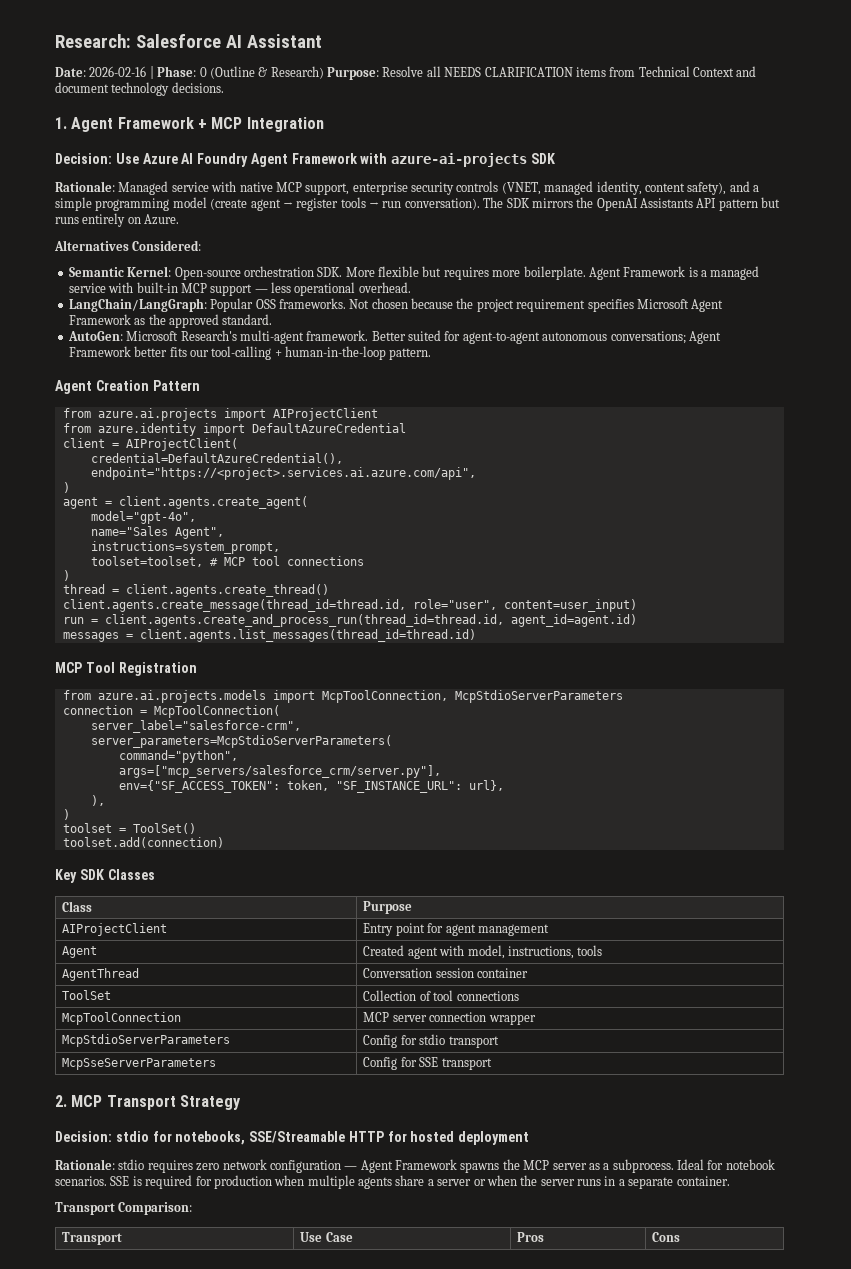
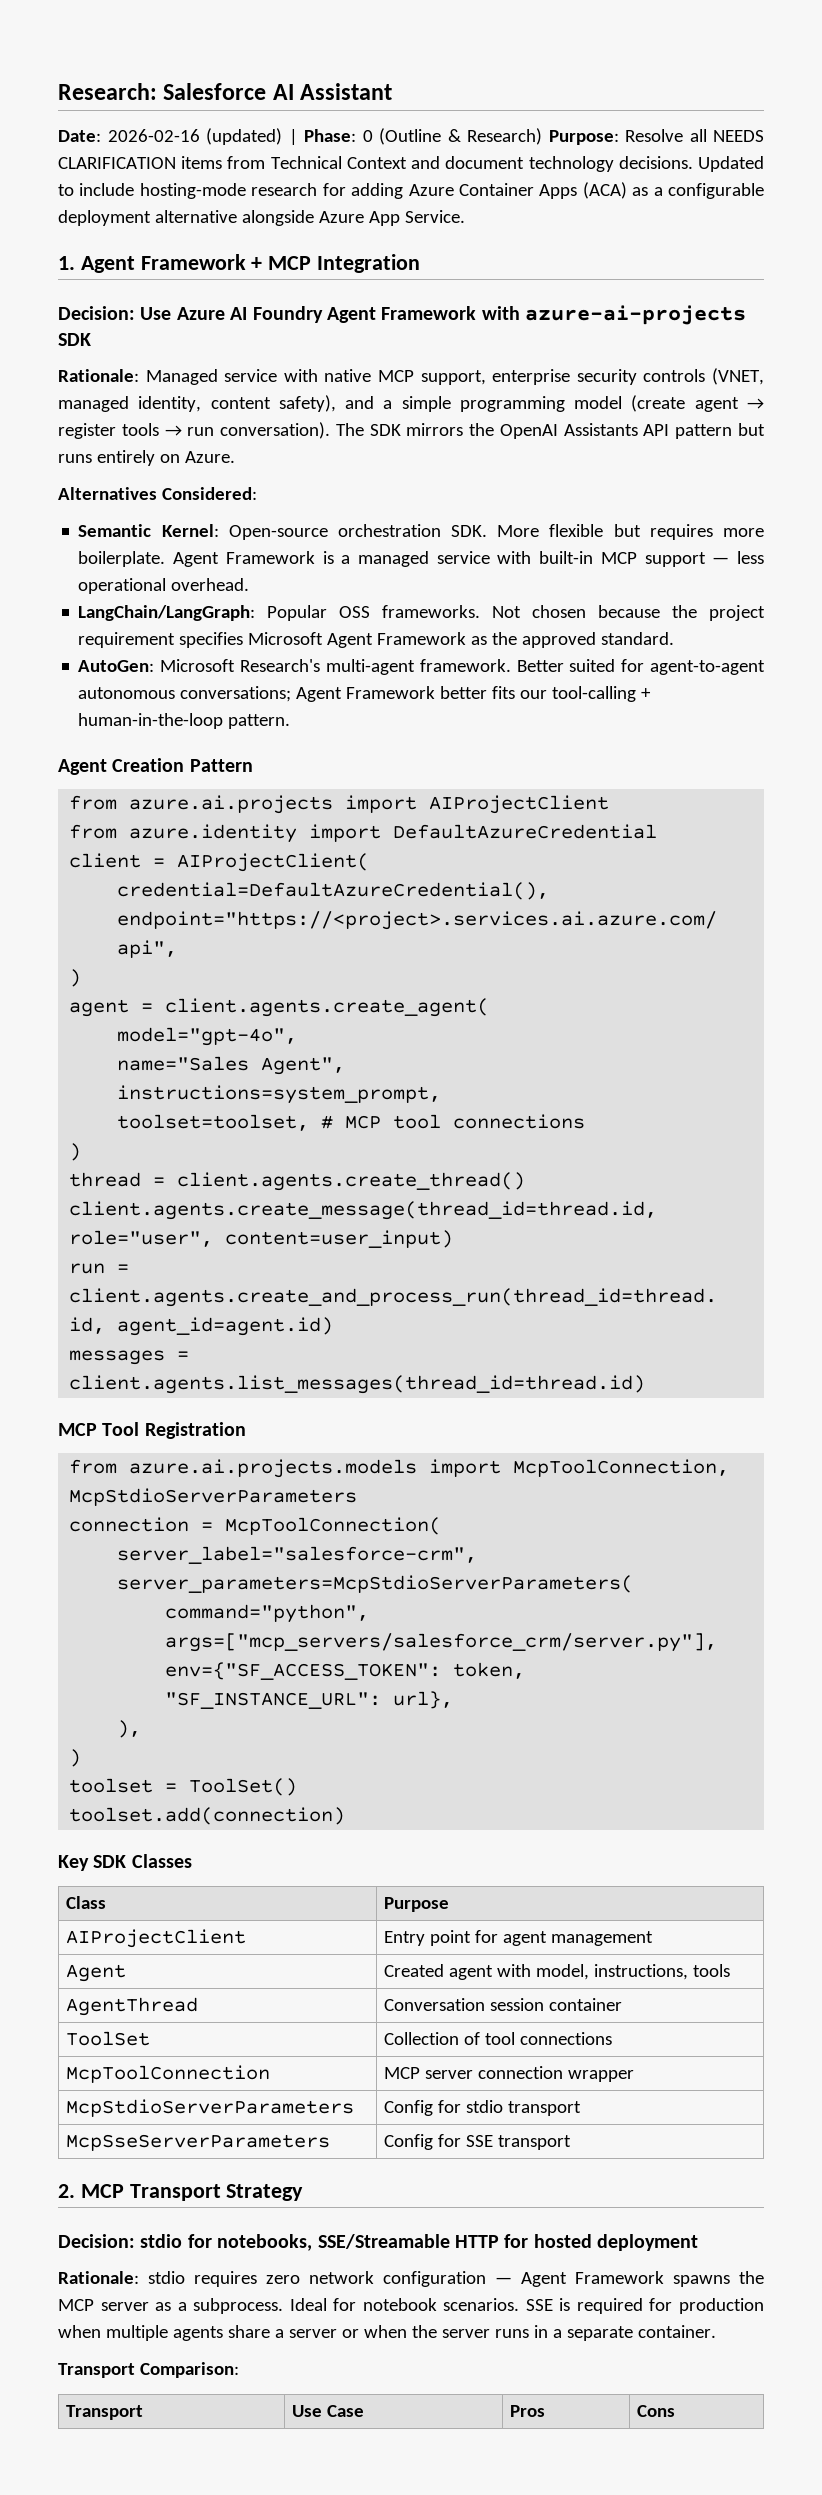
- Date: 2026-02-16 | Phase: 0 (Outline & Research) Purpose: Resolve all NEEDS CLARIFICATION items from Technical Context and document technology decisions.
+ Date: 2026-02-16 (updated) | Phase: 0 (Outline & Research) Purpose: Resolve all NEEDS CLARIFICATION items from Technical Context and document technology decisions. Updated to include hosting-mode research for adding Azure Container Apps (ACA) as a configurable deployment alternative alongside Azure App Service.

